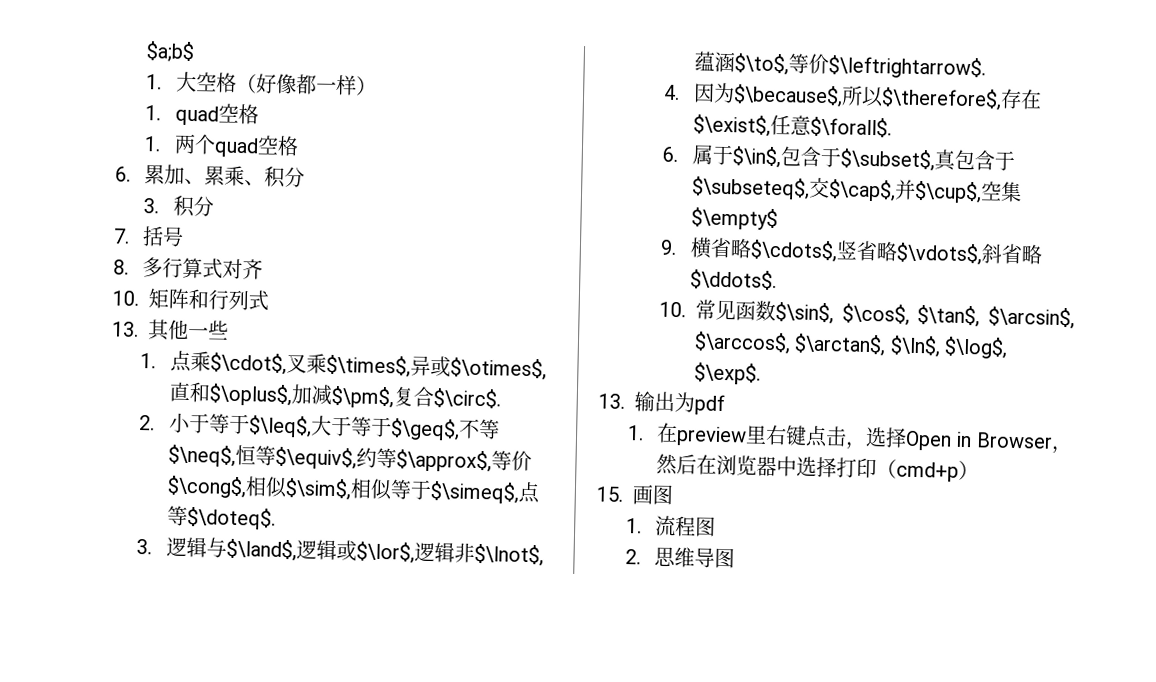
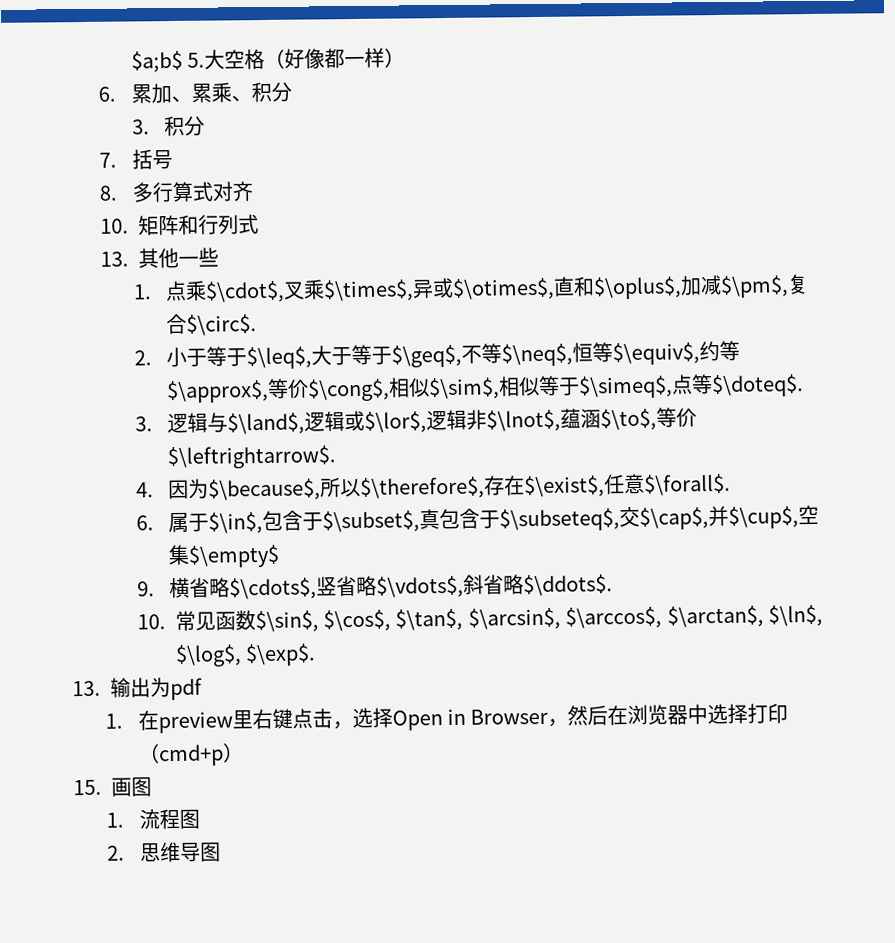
- $a;b$
- 1.大空格（好像都一样）
+ $a;b$ 5.大空格（好像都一样）
- 1. quad空格
- 1.两个quad空格

